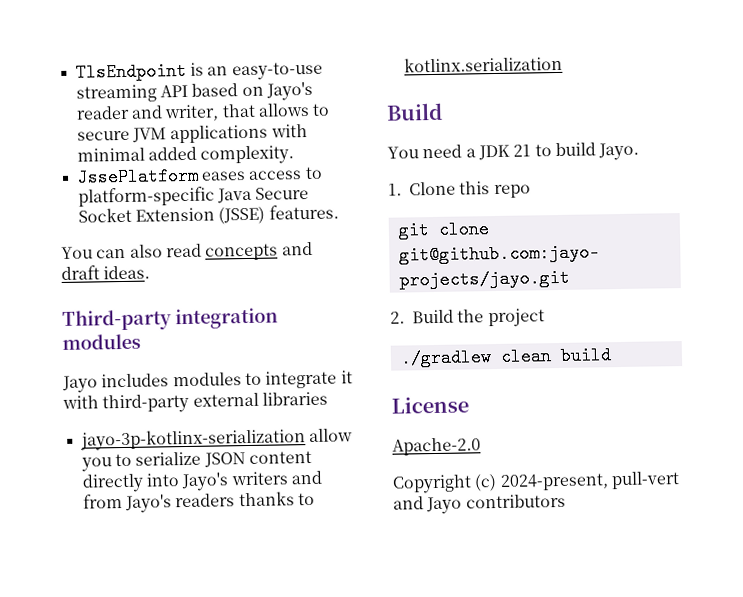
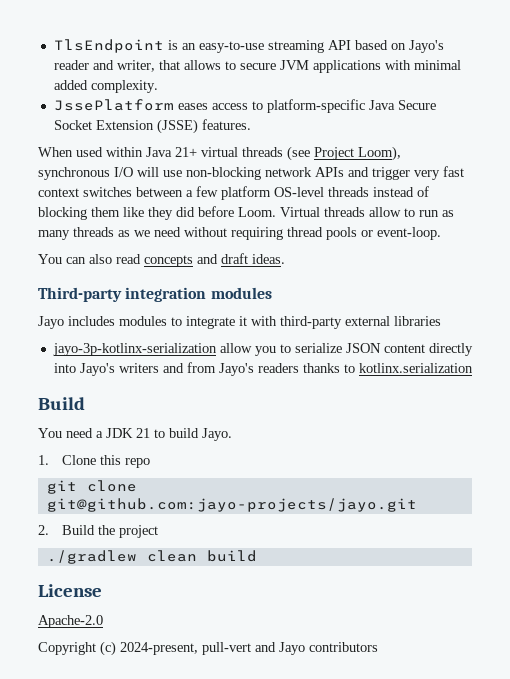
+ When used within Java 21+ virtual threads (see Project Loom), synchronous I/O will use non-blocking network APIs and trigger very fast context switches between a few platform OS-level threads instead of blocking them like they did before Loom. Virtual threads allow to run as many threads as we need without requiring thread pools or event-loop.

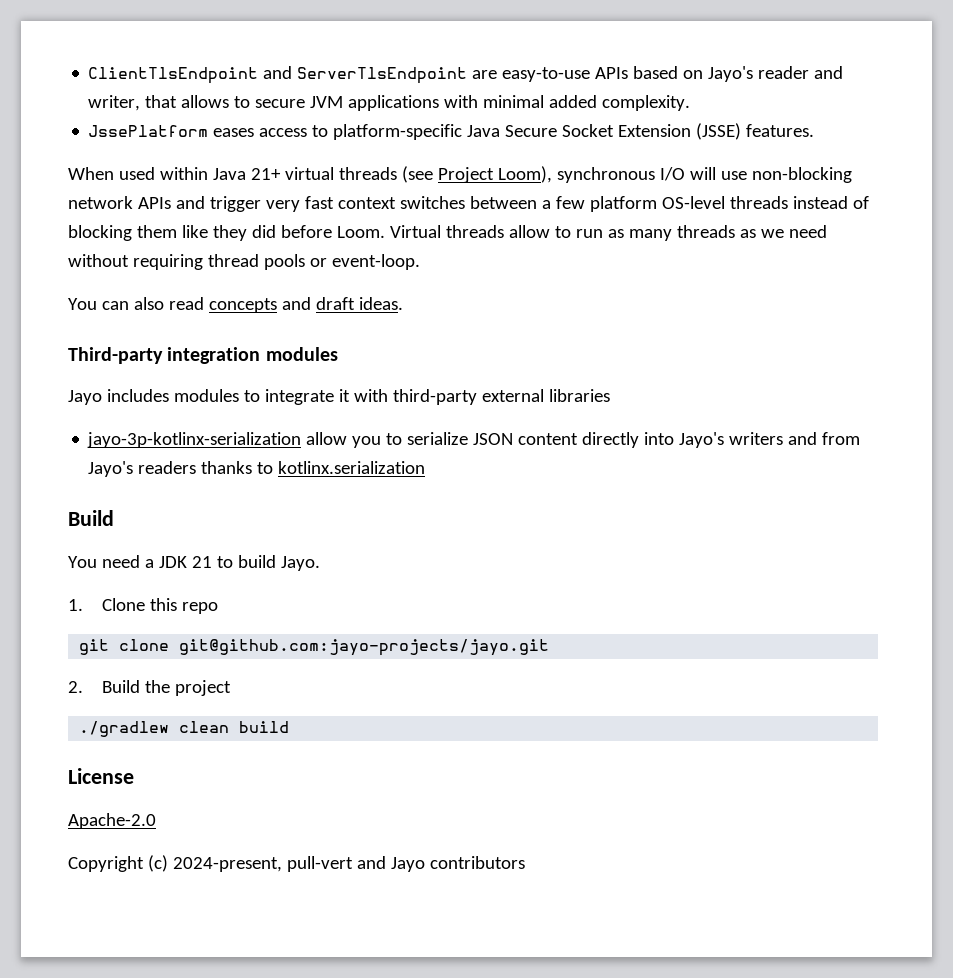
- TlsEndpoint is an easy-to-use streaming API based on Jayo's reader and writer, that allows to secure JVM applications with minimal added complexity.
+ ClientTlsEndpoint and ServerTlsEndpoint are easy-to-use APIs based on Jayo's reader and writer, that allows to secure JVM applications with minimal added complexity.

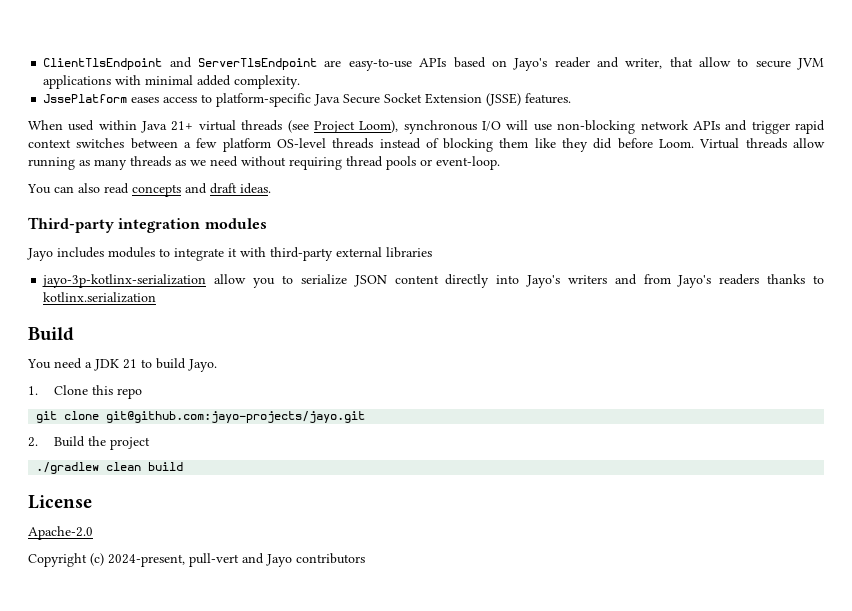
- ClientTlsEndpoint and ServerTlsEndpoint are easy-to-use APIs based on Jayo's reader and writer, that allows to secure JVM applications with minimal added complexity.
+ ClientTlsEndpoint and ServerTlsEndpoint are easy-to-use APIs based on Jayo's reader and writer, that allow to secure JVM applications with minimal added complexity.
- When used within Java 21+ virtual threads (see Project Loom), synchronous I/O will use non-blocking network APIs and trigger very fast context switches between a few platform OS-level threads instead of blocking them like they did before Loom.
+ When used within Java 21+ virtual threads (see Project Loom), synchronous I/O will use non-blocking network APIs and trigger rapid context switches between a few platform OS-level threads instead of blocking them like they did before Loom.
- Virtual threads allow to run as many threads as we need without requiring thread pools or event-loop.
+ Virtual threads allow running as many threads as we need without requiring thread pools or event-loop.

